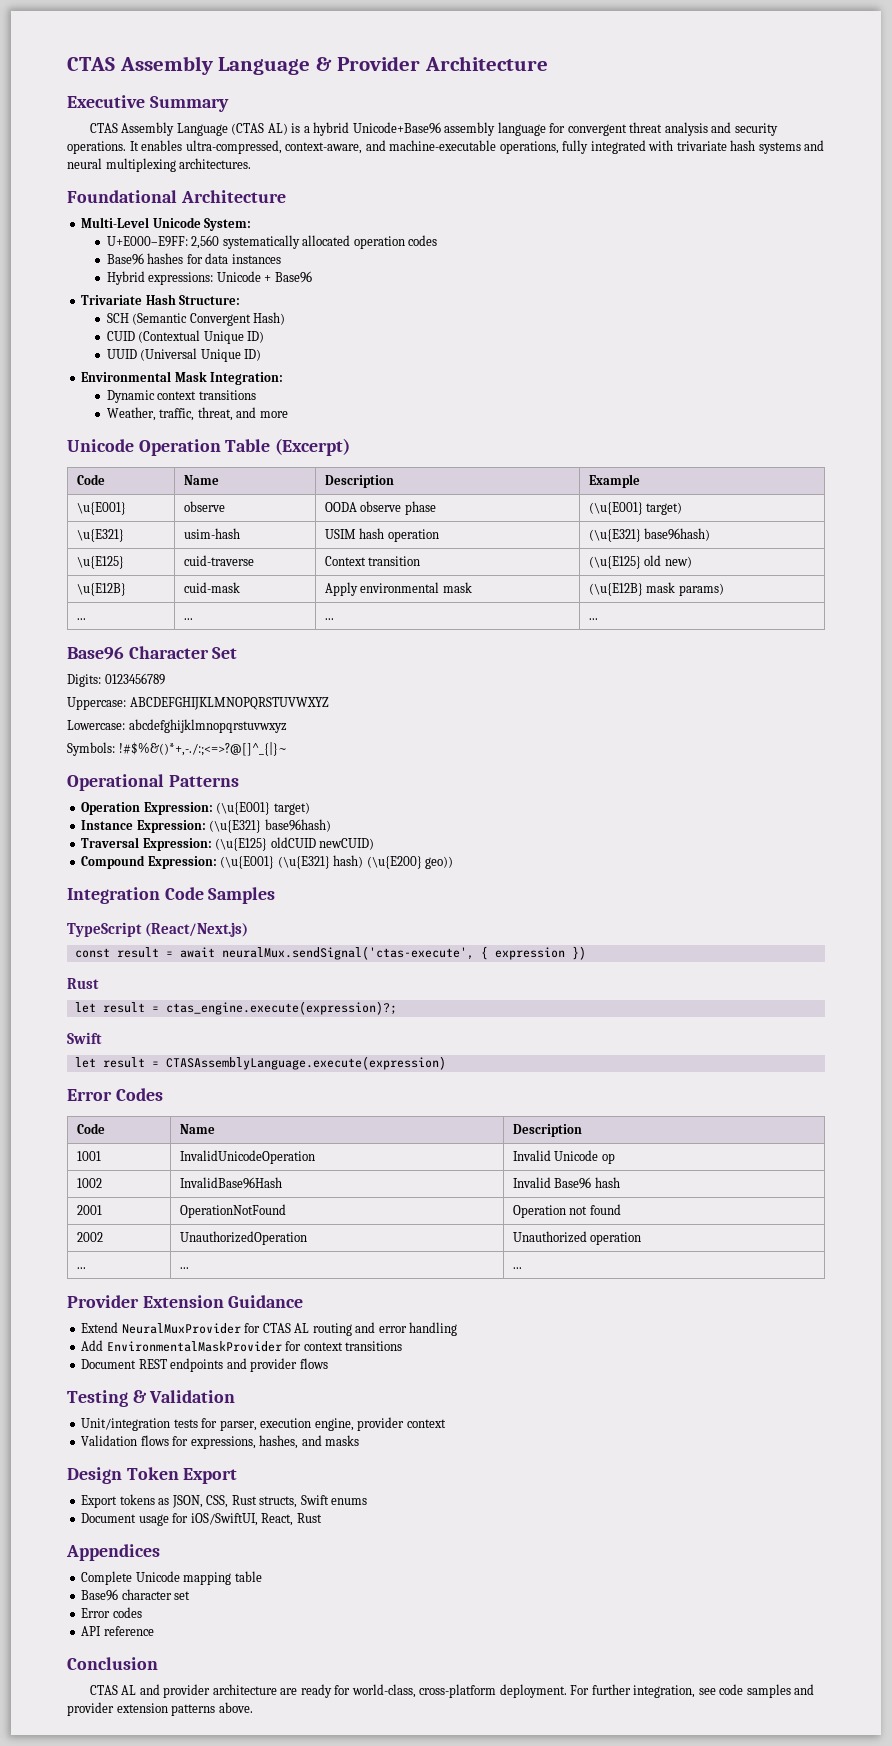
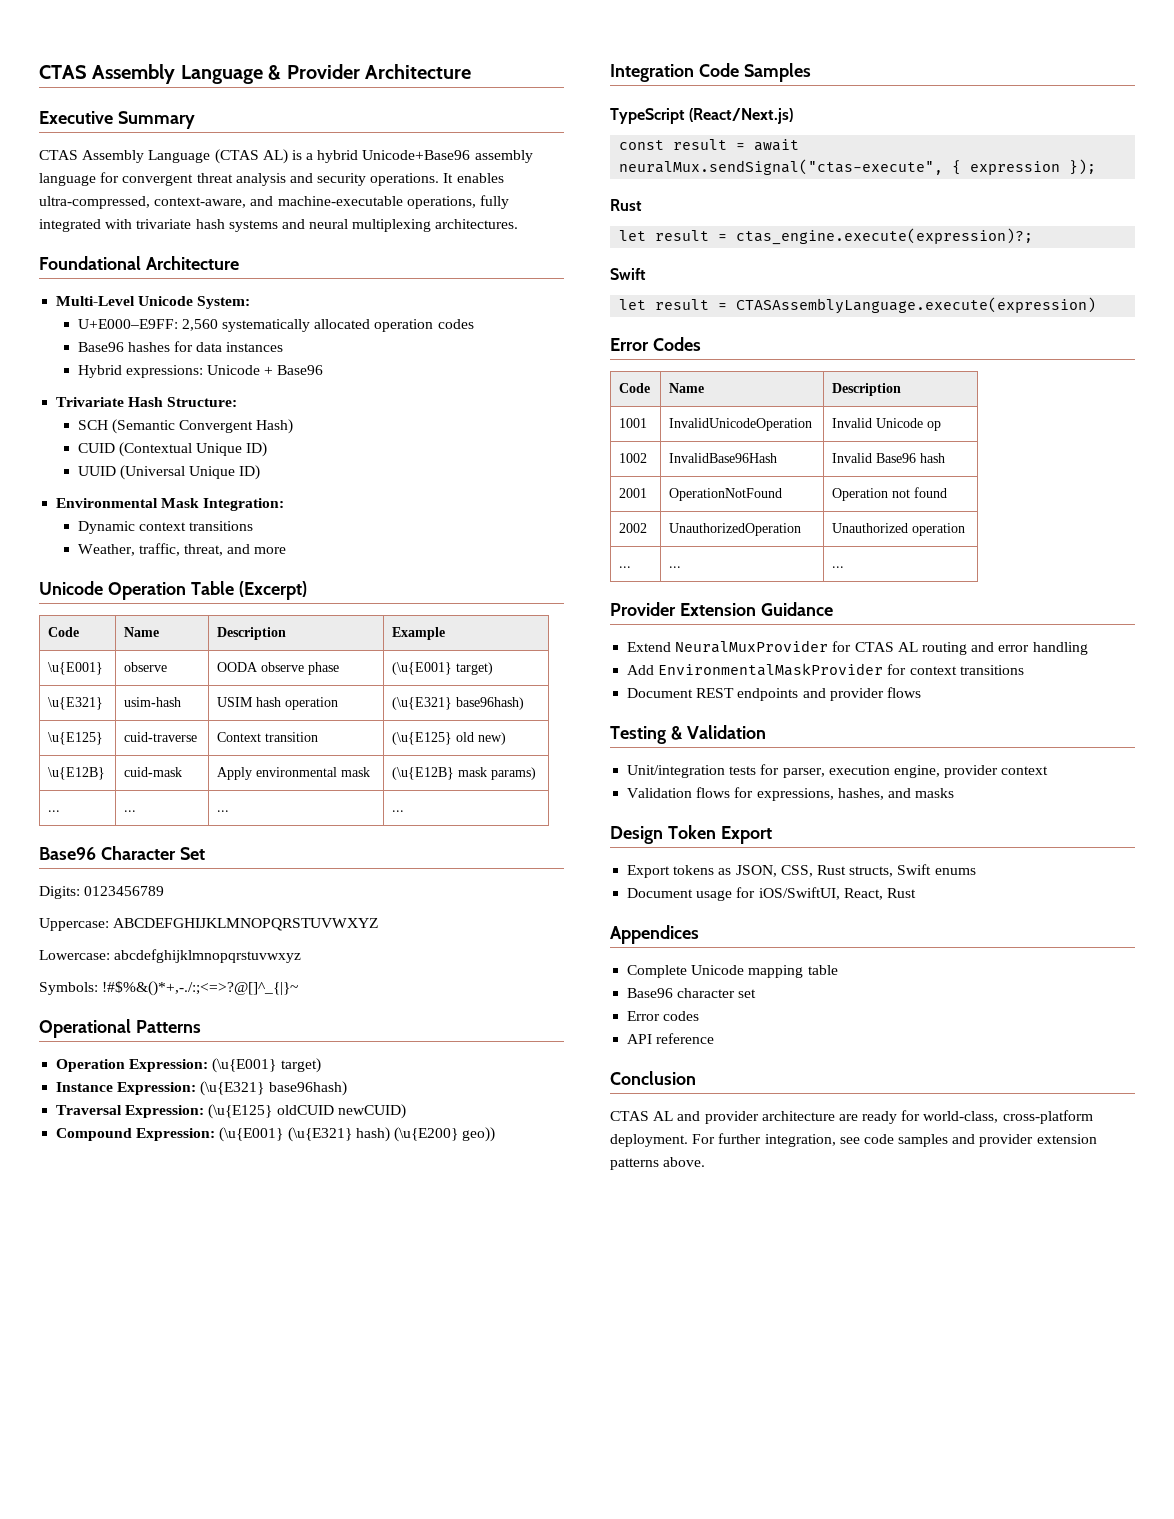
- const result = await neuralMux.sendSignal('ctas-execute', { expression })
+ const result = await neuralMux.sendSignal("ctas-execute", { expression });

